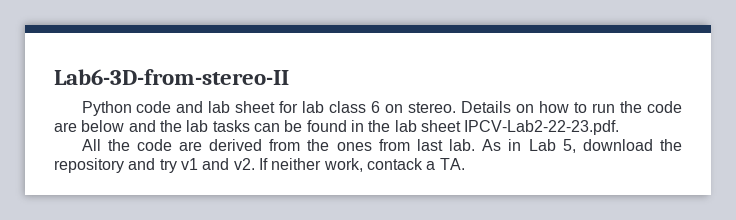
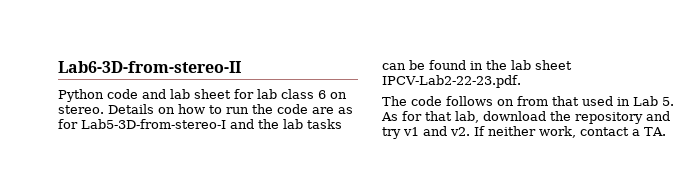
- Details on how to run the code are below and the lab tasks can be found in the lab sheet IPCV-Lab2-22-23.pdf.
+ Details on how to run the code are as for Lab5-3D-from-stereo-I and the lab tasks can be found in the lab sheet IPCV-Lab2-22-23.pdf.
- All the code are derived from the ones from last lab. As in Lab 5, download the repository and try v1 and v2.
+ The code follows on from that used in Lab 5. As for that lab, download the repository and try v1 and v2.
- If neither work, contack a TA.
+ If neither work, contact a TA.

